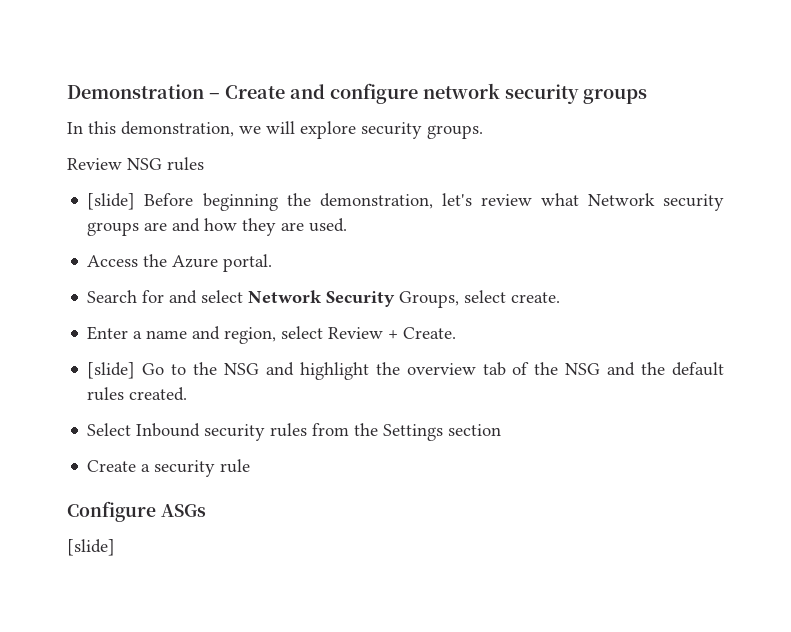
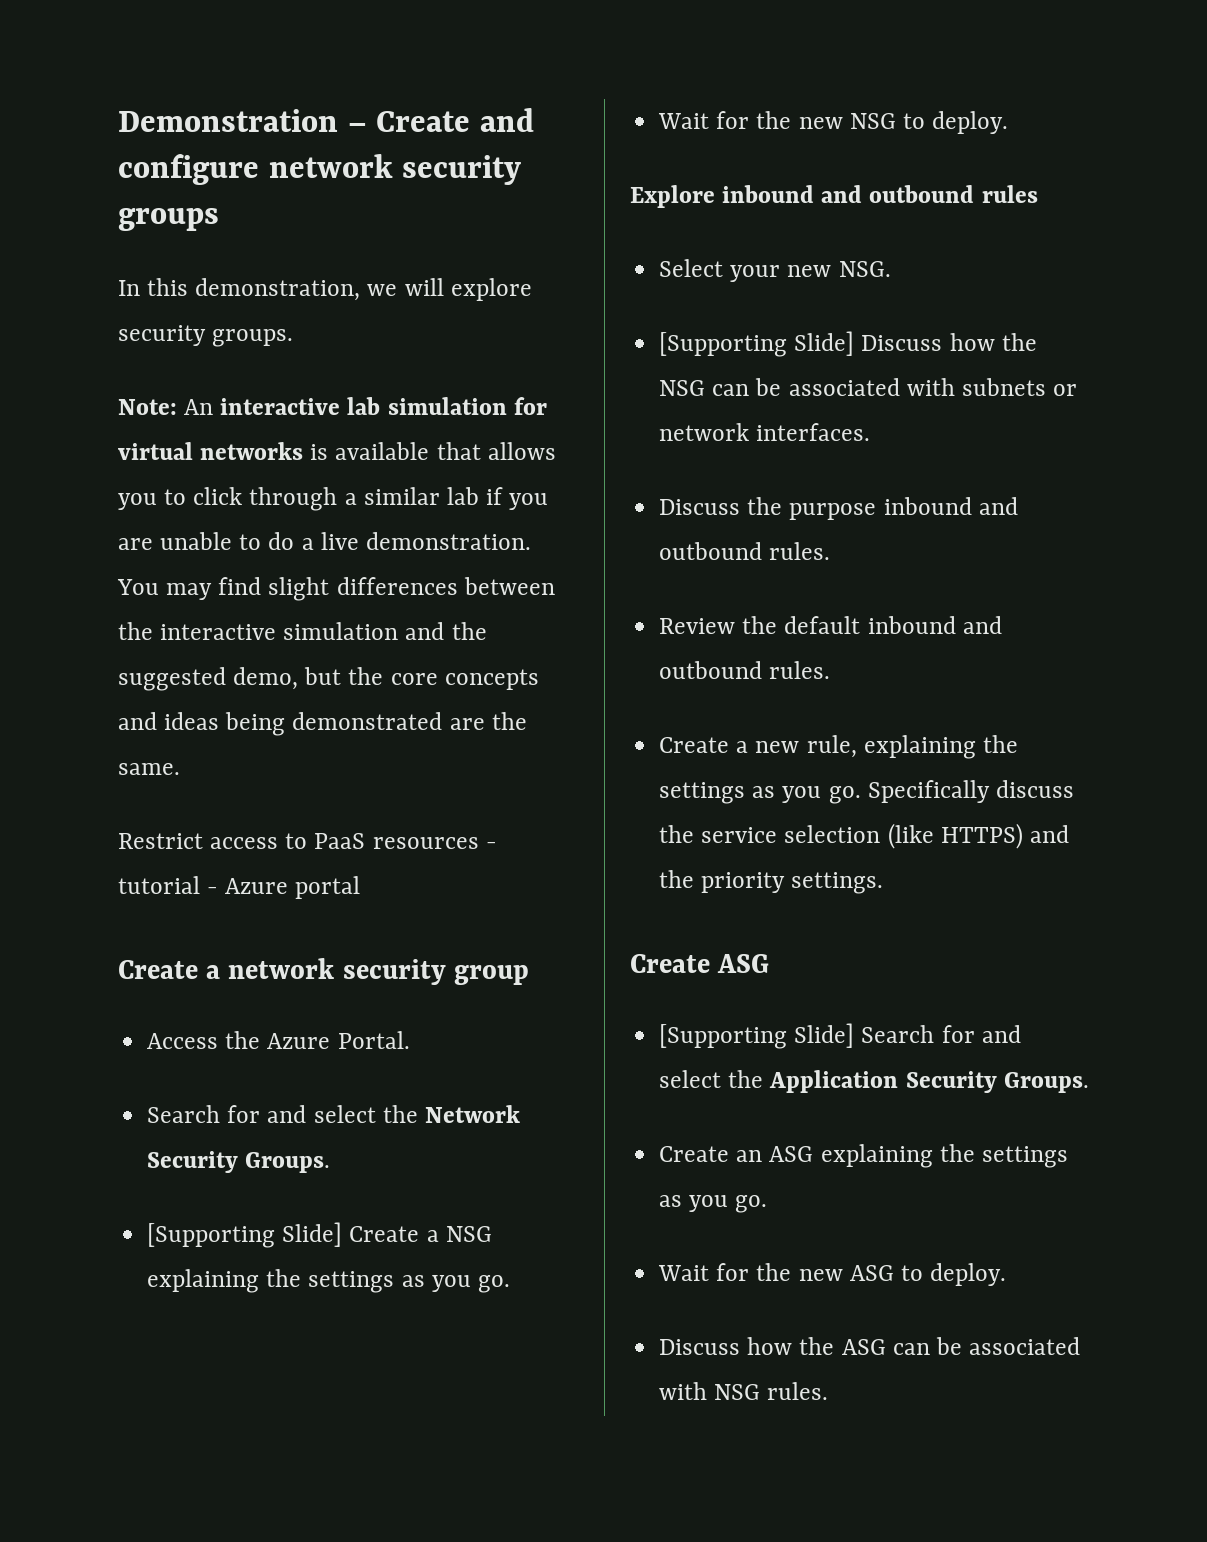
- Review NSG rules
- [slide] Before beginning the demonstration, let's review what Network security groups are and how they are used.
+ Note: An interactive lab simulation for virtual networks is available that allows you to click through a similar lab if you are unable to do a live demonstration. You may find slight differences between the interactive simulation and the suggested demo, but the core concepts and ideas being demonstrated are the same.
+ Restrict access to PaaS resources - tutorial - Azure portal
+ Create a network security group
- Access the Azure portal.
- Search for and select Network Security Groups, select create.
- Enter a name and region, select Review + Create.
- [slide] Go to the NSG and highlight the overview tab of the NSG and the default rules created.
- Select Inbound security rules from the Settings section
- Create a security rule
- Configure ASGs
- [slide]
+ Access the Azure Portal.
+ Search for and select the Network Security Groups.
+ [Supporting Slide] Create a NSG explaining the settings as you go.
+ Wait for the new NSG to deploy.
+ Explore inbound and outbound rules
+ Select your new NSG.
+ [Supporting Slide] Discuss how the NSG can be associated with subnets or network interfaces.
+ Discuss the purpose inbound and outbound rules.
+ Review the default inbound and outbound rules.
+ Create a new rule, explaining the settings as you go. Specifically discuss the service selection (like HTTPS) and the priority settings.
+ Create ASG
+ [Supporting Slide] Search for and select the Application Security Groups.
+ Create an ASG explaining the settings as you go.
+ Wait for the new ASG to deploy.
+ Discuss how the ASG can be associated with NSG rules.

